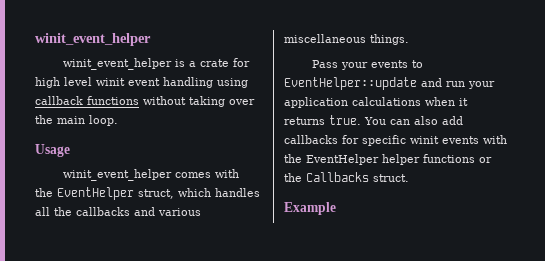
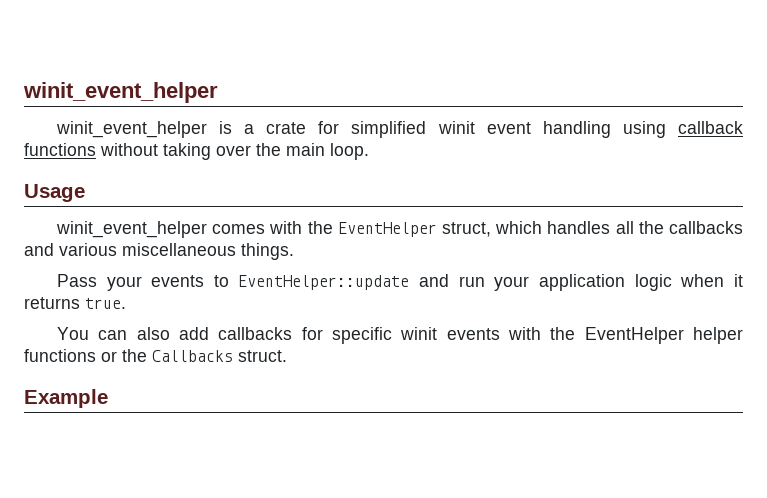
- winit_event_helper is a crate for high level winit event handling using callback functions without taking over the main loop.
+ winit_event_helper is a crate for simplified winit event handling using callback functions without taking over the main loop.
- Pass your events to EventHelper::update and run your application calculations when it returns true. You can also add callbacks for specific winit events with the EventHelper helper functions or the Callbacks struct.
+ Pass your events to EventHelper::update and run your application logic when it returns true.
+ You can also add callbacks for specific winit events with the EventHelper helper functions or the Callbacks struct.

